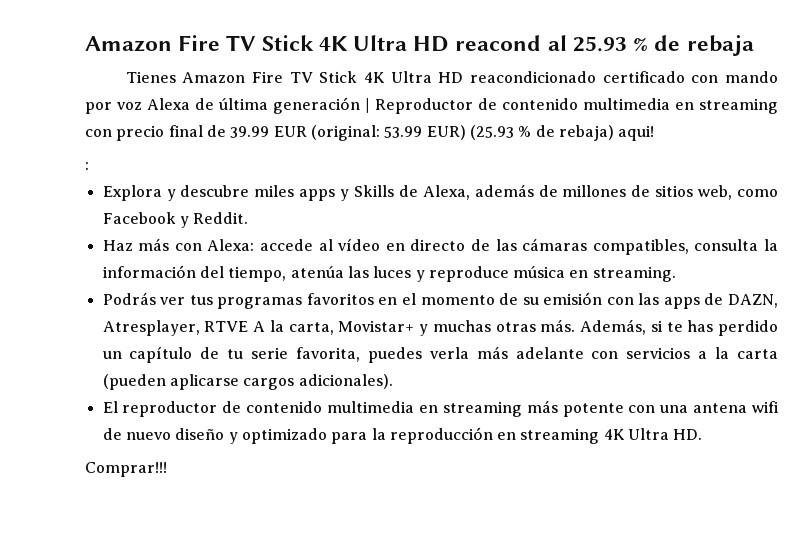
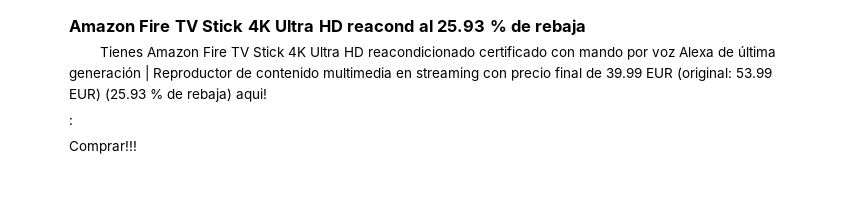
- Explora y descubre miles apps y Skills de Alexa, además de millones de sitios web, como Facebook y Reddit.
- Haz más con Alexa: accede al vídeo en directo de las cámaras compatibles, consulta la información del tiempo, atenúa las luces y reproduce música en streaming.
- Podrás ver tus programas favoritos en el momento de su emisión con las apps de DAZN, Atresplayer, RTVE A la carta, Movistar+ y muchas otras más. Además, si te has perdido un capítulo de tu serie favorita, puedes verla más adelante con servicios a la carta (pueden aplicarse cargos adicionales).
- El reproductor de contenido multimedia en streaming más potente con una antena wifi de nuevo diseño y optimizado para la reproducción en streaming 4K Ultra HD.

